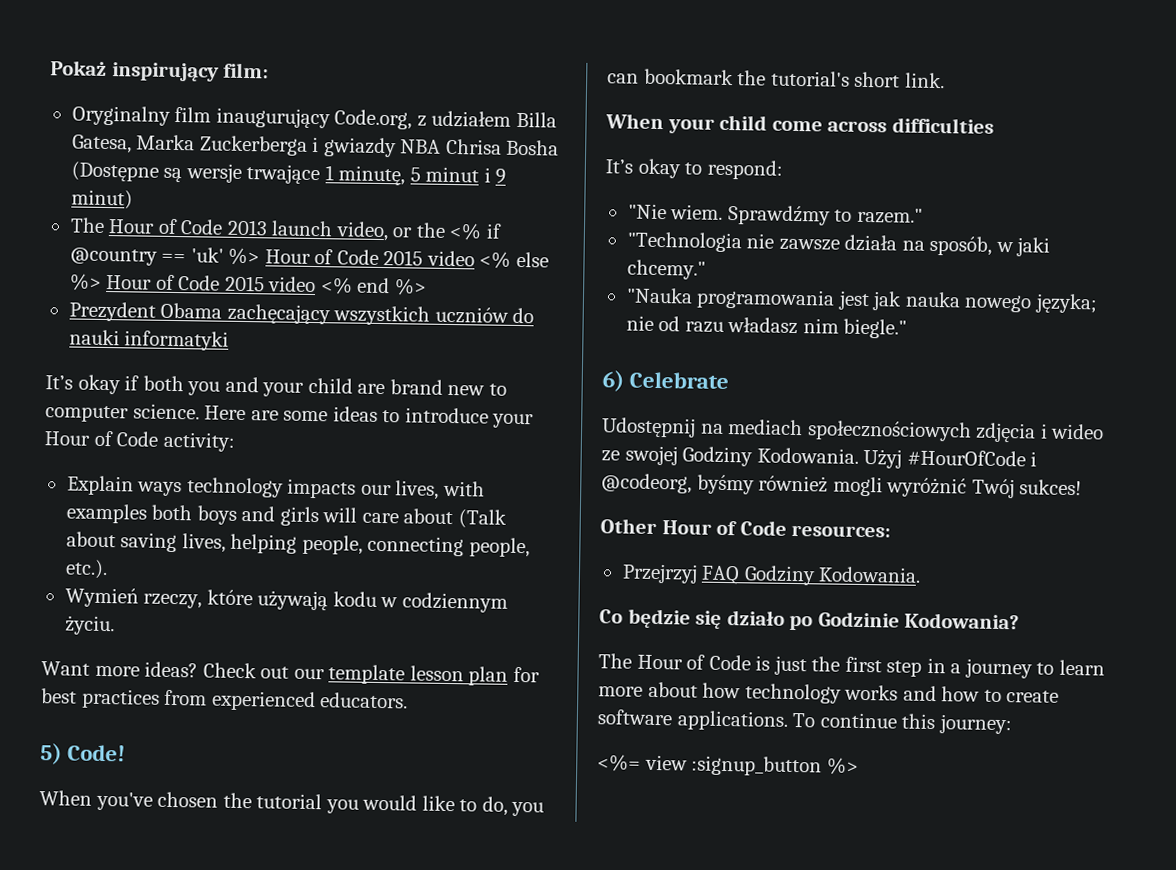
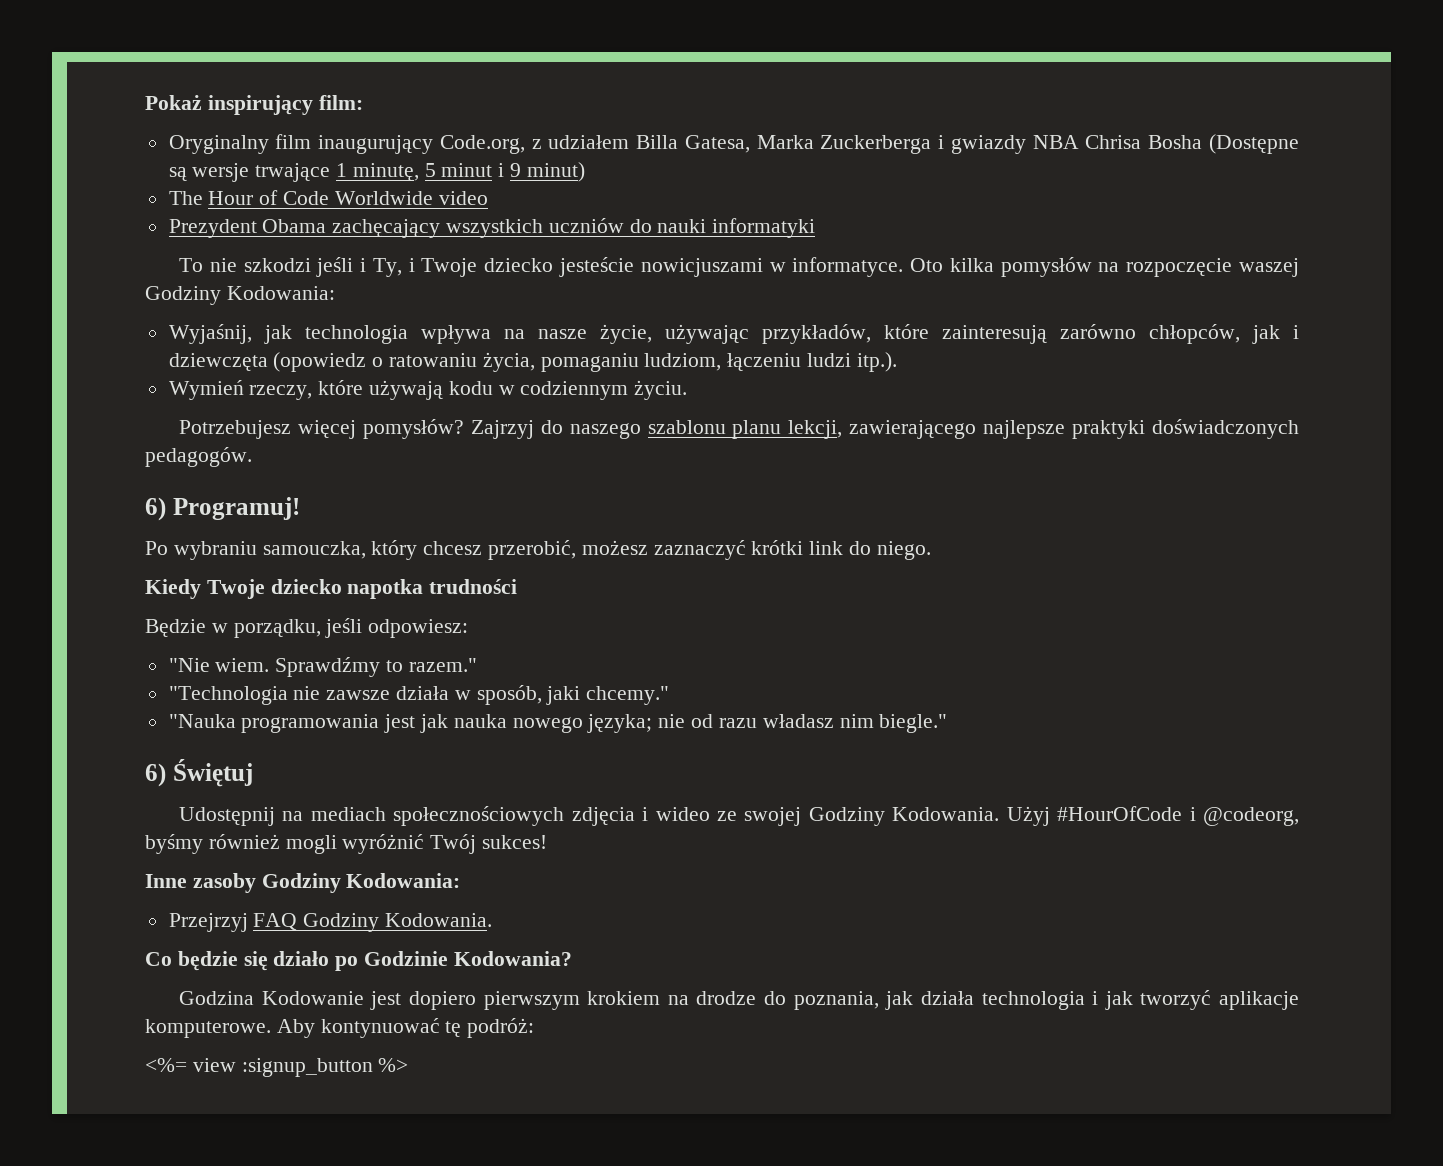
- The Hour of Code 2013 launch video, or the <% if @country == 'uk' %> Hour of Code 2015 video <% else %> Hour of Code 2015 video <% end %>
+ The Hour of Code Worldwide video
- It’s okay if both you and your child are brand new to computer science. Here are some ideas to introduce your Hour of Code activity:
- Explain ways technology impacts our lives, with examples both boys and girls will care about (Talk about saving lives, helping people, connecting people, etc.).
+ To nie szkodzi jeśli i Ty, i Twoje dziecko jesteście nowicjuszami w informatyce. Oto kilka pomysłów na rozpoczęcie waszej Godziny Kodowania:
+ Wyjaśnij, jak technologia wpływa na nasze życie, używając przykładów, które zainteresują zarówno chłopców, jak i dziewczęta (opowiedz o ratowaniu życia, pomaganiu ludziom, łączeniu ludzi itp.).
- Want more ideas? Check out our template lesson plan for best practices from experienced educators.
- 5) Code!
- When you've chosen the tutorial you would like to do, you can bookmark the tutorial's short link.
- When your child come across difficulties
- It’s okay to respond:
+ Potrzebujesz więcej pomysłów? Zajrzyj do naszego szablonu planu lekcji, zawierającego najlepsze praktyki doświadczonych pedagogów.
+ 6) Programuj!
+ Po wybraniu samouczka, który chcesz przerobić, możesz zaznaczyć krótki link do niego.
+ Kiedy Twoje dziecko napotka trudności
+ Będzie w porządku, jeśli odpowiesz:
- "Technologia nie zawsze działa na sposób, w jaki chcemy."
+ "Technologia nie zawsze działa w sposób, jaki chcemy."
- 6) Celebrate
+ 6) Świętuj
- Other Hour of Code resources:
+ Inne zasoby Godziny Kodowania:
- The Hour of Code is just the first step in a journey to learn more about how technology works and how to create software applications. To continue this journey:
+ Godzina Kodowanie jest dopiero pierwszym krokiem na drodze do poznania, jak działa technologia i jak tworzyć aplikacje komputerowe. Aby kontynuować tę podróż:

